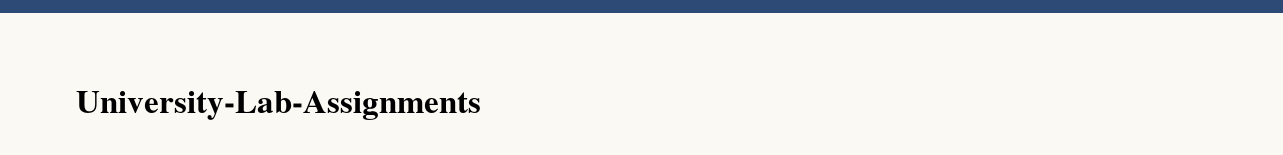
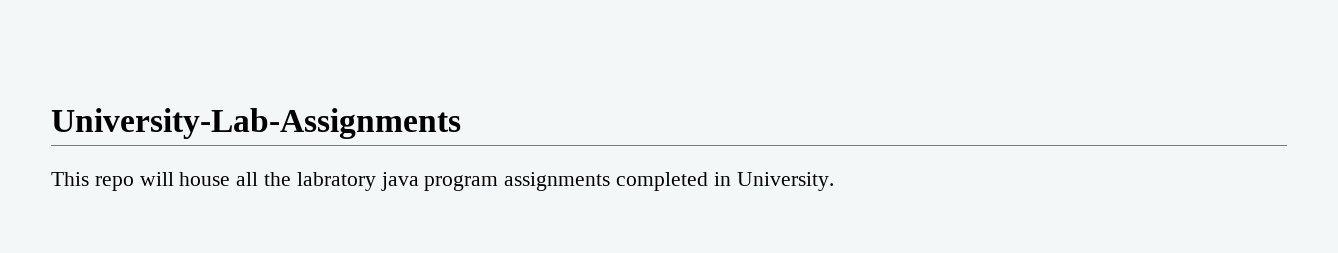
+ This repo will house all the labratory java program assignments completed in University.

